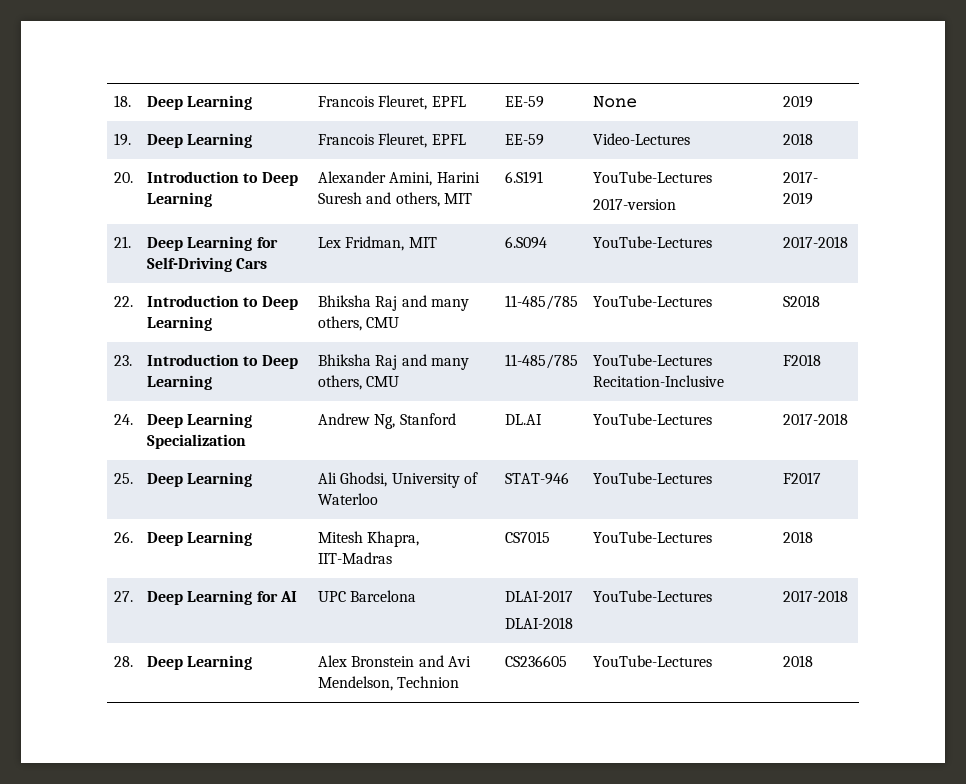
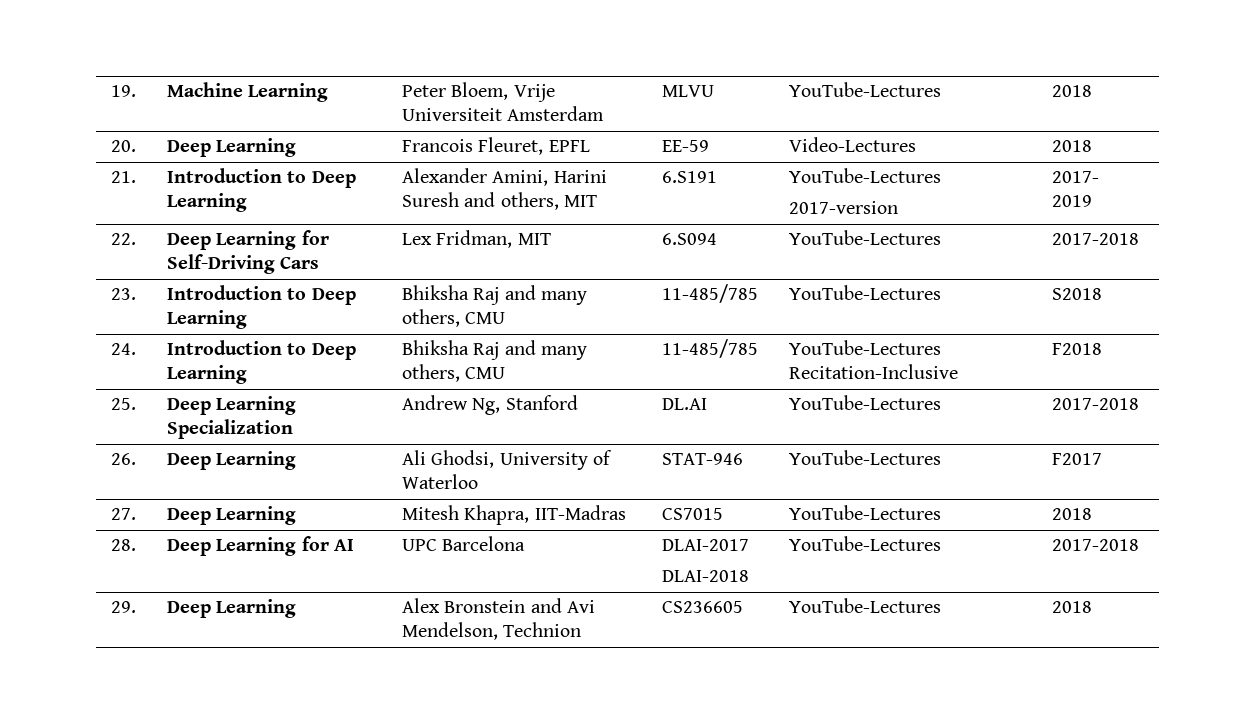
- 18. | Deep Learning | Francois Fleuret, EPFL | EE-59 | None | 2019
- 19. | Deep Learning | Francois Fleuret, EPFL | EE-59 | Video-Lectures | 2018
+ 19. | Machine Learning | Peter Bloem, Vrije Universiteit Amsterdam | MLVU | YouTube-Lectures | 2018
+ 20. | Deep Learning | Francois Fleuret, EPFL | EE-59 | Video-Lectures | 2018
- 20. | Introduction to Deep Learning | Alexander Amini, Harini Suresh and others, MIT | 6.S191 | YouTube-Lectures
+ 21. | Introduction to Deep Learning | Alexander Amini, Harini Suresh and others, MIT | 6.S191 | YouTube-Lectures
- 21. | Deep Learning for Self-Driving Cars | Lex Fridman, MIT | 6.S094 | YouTube-Lectures | 2017-2018
+ 22. | Deep Learning for Self-Driving Cars | Lex Fridman, MIT | 6.S094 | YouTube-Lectures | 2017-2018
- 22. | Introduction to Deep Learning | Bhiksha Raj and many others, CMU | 11-485/785 | YouTube-Lectures | S2018
+ 23. | Introduction to Deep Learning | Bhiksha Raj and many others, CMU | 11-485/785 | YouTube-Lectures | S2018
- 23. | Introduction to Deep Learning | Bhiksha Raj and many others, CMU | 11-485/785 | YouTube-Lectures Recitation-Inclusive | F2018
+ 24. | Introduction to Deep Learning | Bhiksha Raj and many others, CMU | 11-485/785 | YouTube-Lectures Recitation-Inclusive | F2018
- 24. | Deep Learning Specialization | Andrew Ng, Stanford | DL.AI | YouTube-Lectures | 2017-2018
+ 25. | Deep Learning Specialization | Andrew Ng, Stanford | DL.AI | YouTube-Lectures | 2017-2018
- 25. | Deep Learning | Ali Ghodsi, University of Waterloo | STAT-946 | YouTube-Lectures | F2017
+ 26. | Deep Learning | Ali Ghodsi, University of Waterloo | STAT-946 | YouTube-Lectures | F2017
- 26. | Deep Learning | Mitesh Khapra, IIT-Madras | CS7015 | YouTube-Lectures | 2018
+ 27. | Deep Learning | Mitesh Khapra, IIT-Madras | CS7015 | YouTube-Lectures | 2018
- 27. | Deep Learning for AI | UPC Barcelona | DLAI-2017
+ 28. | Deep Learning for AI | UPC Barcelona | DLAI-2017
- 28. | Deep Learning | Alex Bronstein and Avi Mendelson, Technion | CS236605 | YouTube-Lectures | 2018
+ 29. | Deep Learning | Alex Bronstein and Avi Mendelson, Technion | CS236605 | YouTube-Lectures | 2018

